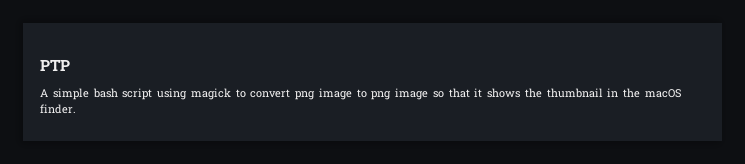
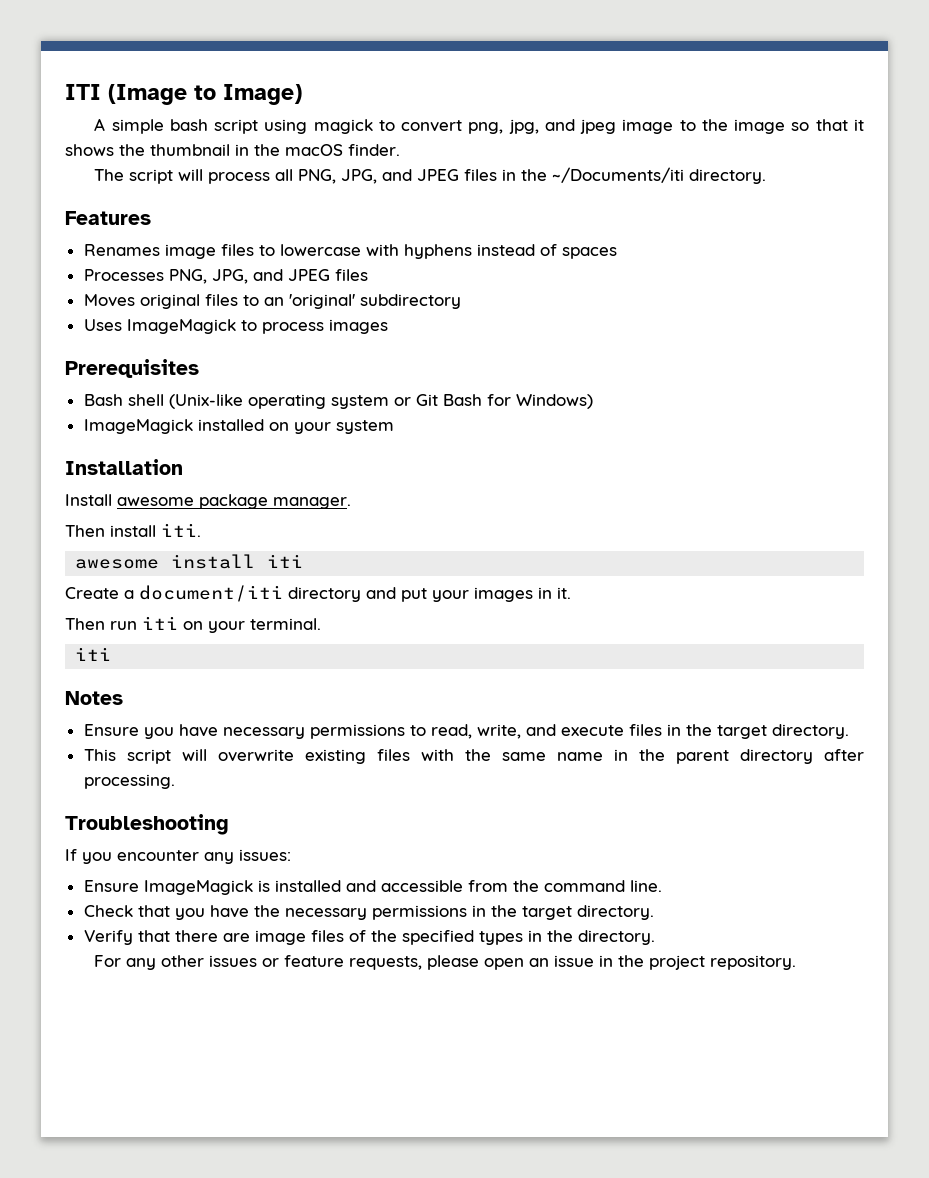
- PTP
+ ITI (Image to Image)
- A simple bash script using magick to convert png image to png image so that it shows the thumbnail in the macOS finder.
+ A simple bash script using magick to convert png, jpg, and jpeg image to the image so that it shows the thumbnail in the macOS finder.
+ The script will process all PNG, JPG, and JPEG files in the ~/Documents/iti directory.
+ Features
+ Renames image files to lowercase with hyphens instead of spaces
+ Processes PNG, JPG, and JPEG files
+ Moves original files to an 'original' subdirectory
+ Uses ImageMagick to process images
+ Prerequisites
+ Bash shell (Unix-like operating system or Git Bash for Windows)
+ ImageMagick installed on your system
+ Installation
+ Install awesome package manager.
+ Then install iti.
+ awesome install iti
+ Create a document/iti directory and put your images in it.
+ Then run iti on your terminal.
+ iti
+ Notes
+ Ensure you have necessary permissions to read, write, and execute files in the target directory.
+ This script will overwrite existing files with the same name in the parent directory after processing.
+ Troubleshooting
+ If you encounter any issues:
+ Ensure ImageMagick is installed and accessible from the command line.
+ Check that you have the necessary permissions in the target directory.
+ Verify that there are image files of the specified types in the directory.
+ For any other issues or feature requests, please open an issue in the project repository.

